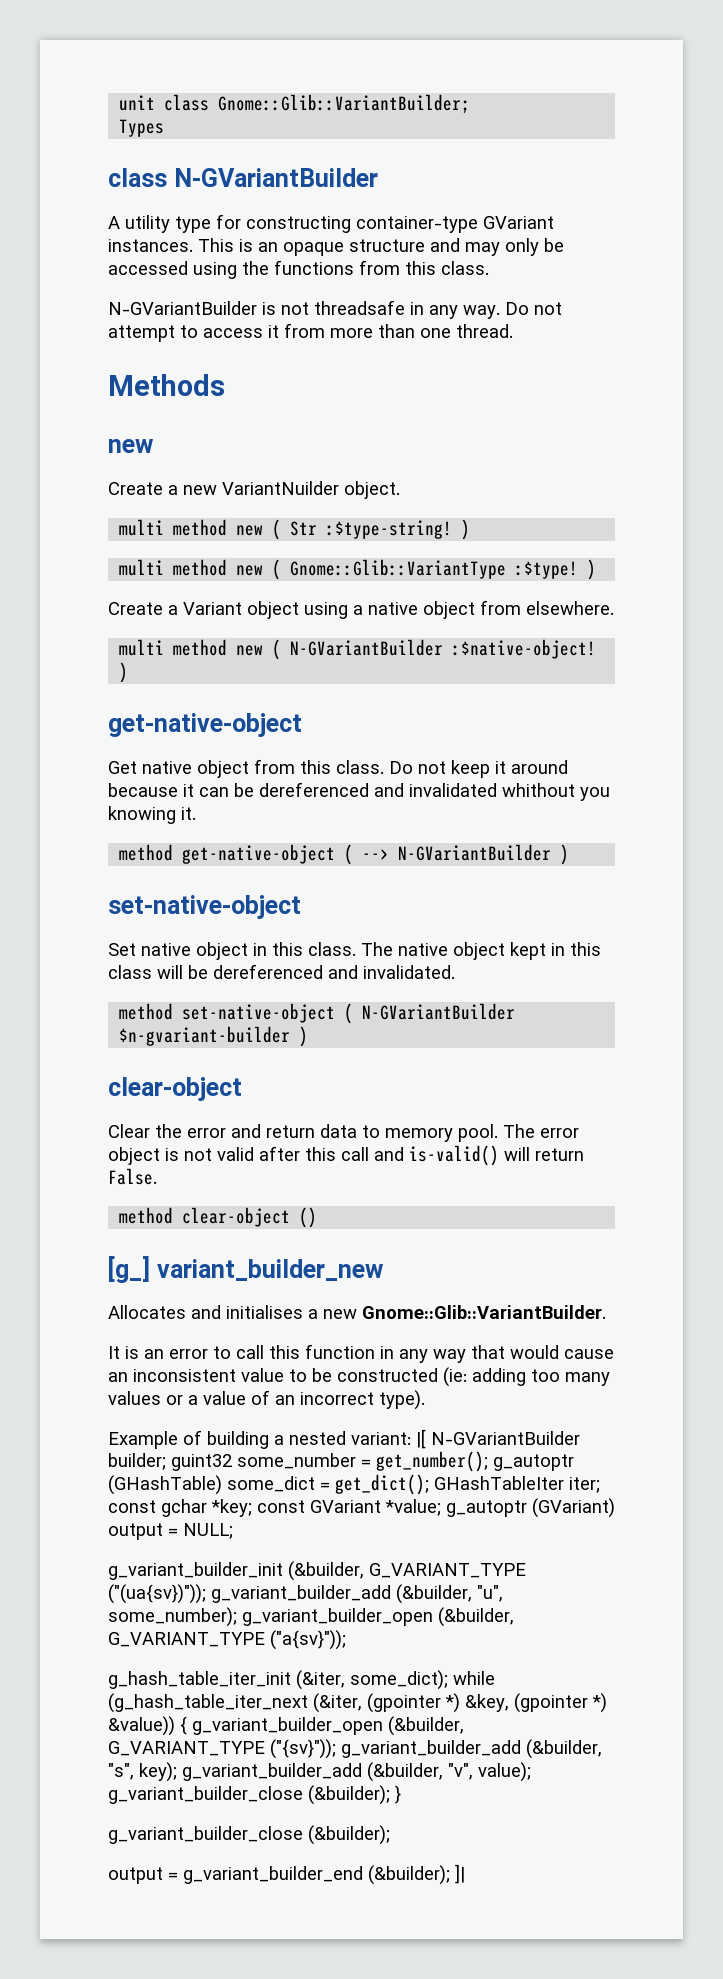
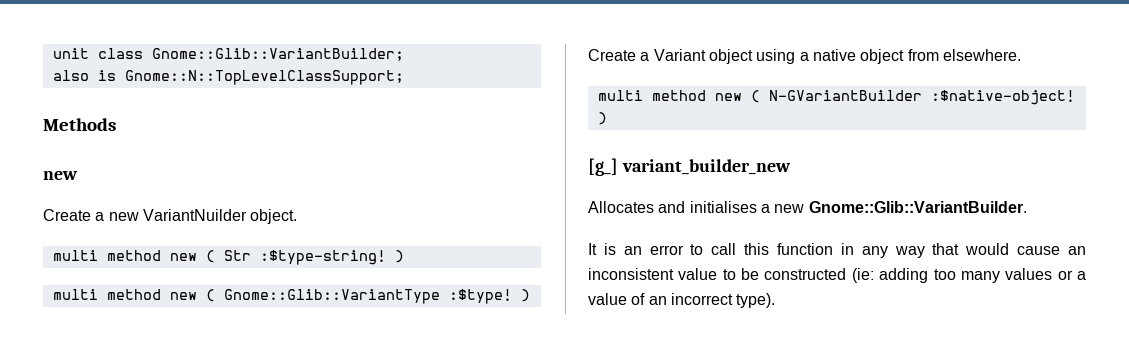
- Types
- class N-GVariantBuilder
- A utility type for constructing container-type GVariant instances. This is an opaque structure and may only be accessed using the functions from this class.
- N-GVariantBuilder is not threadsafe in any way. Do not attempt to access it from more than one thread.
+ also is Gnome::N::TopLevelClassSupport;
  multi method new ( N-GVariantBuilder :$native-object! )
- get-native-object
- Get native object from this class. Do not keep it around because it can be dereferenced and invalidated whithout you knowing it.
- method get-native-object ( --> N-GVariantBuilder )
- set-native-object
- Set native object in this class. The native object kept in this class will be dereferenced and invalidated.
- method set-native-object ( N-GVariantBuilder $n-gvariant-builder )
- clear-object
- Clear the error and return data to memory pool. The error object is not valid after this call and is-valid() will return False.
- method clear-object ()
- Example of building a nested variant: |[ N-GVariantBuilder builder; guint32 some_number = get_number(); g_autoptr (GHashTable) some_dict = get_dict(); GHashTableIter iter; const gchar *key; const GVariant *value; g_autoptr (GVariant) output = NULL;
- g_variant_builder_init (&builder, G_VARIANT_TYPE ("(ua{sv})")); g_variant_builder_add (&builder, "u", some_number); g_variant_builder_open (&builder, G_VARIANT_TYPE ("a{sv}"));
- g_hash_table_iter_init (&iter, some_dict); while (g_hash_table_iter_next (&iter, (gpointer *) &key, (gpointer *) &value)) { g_variant_builder_open (&builder, G_VARIANT_TYPE ("{sv}")); g_variant_builder_add (&builder, "s", key); g_variant_builder_add (&builder, "v", value); g_variant_builder_close (&builder); }
- g_variant_builder_close (&builder);
- output = g_variant_builder_end (&builder); ]|

